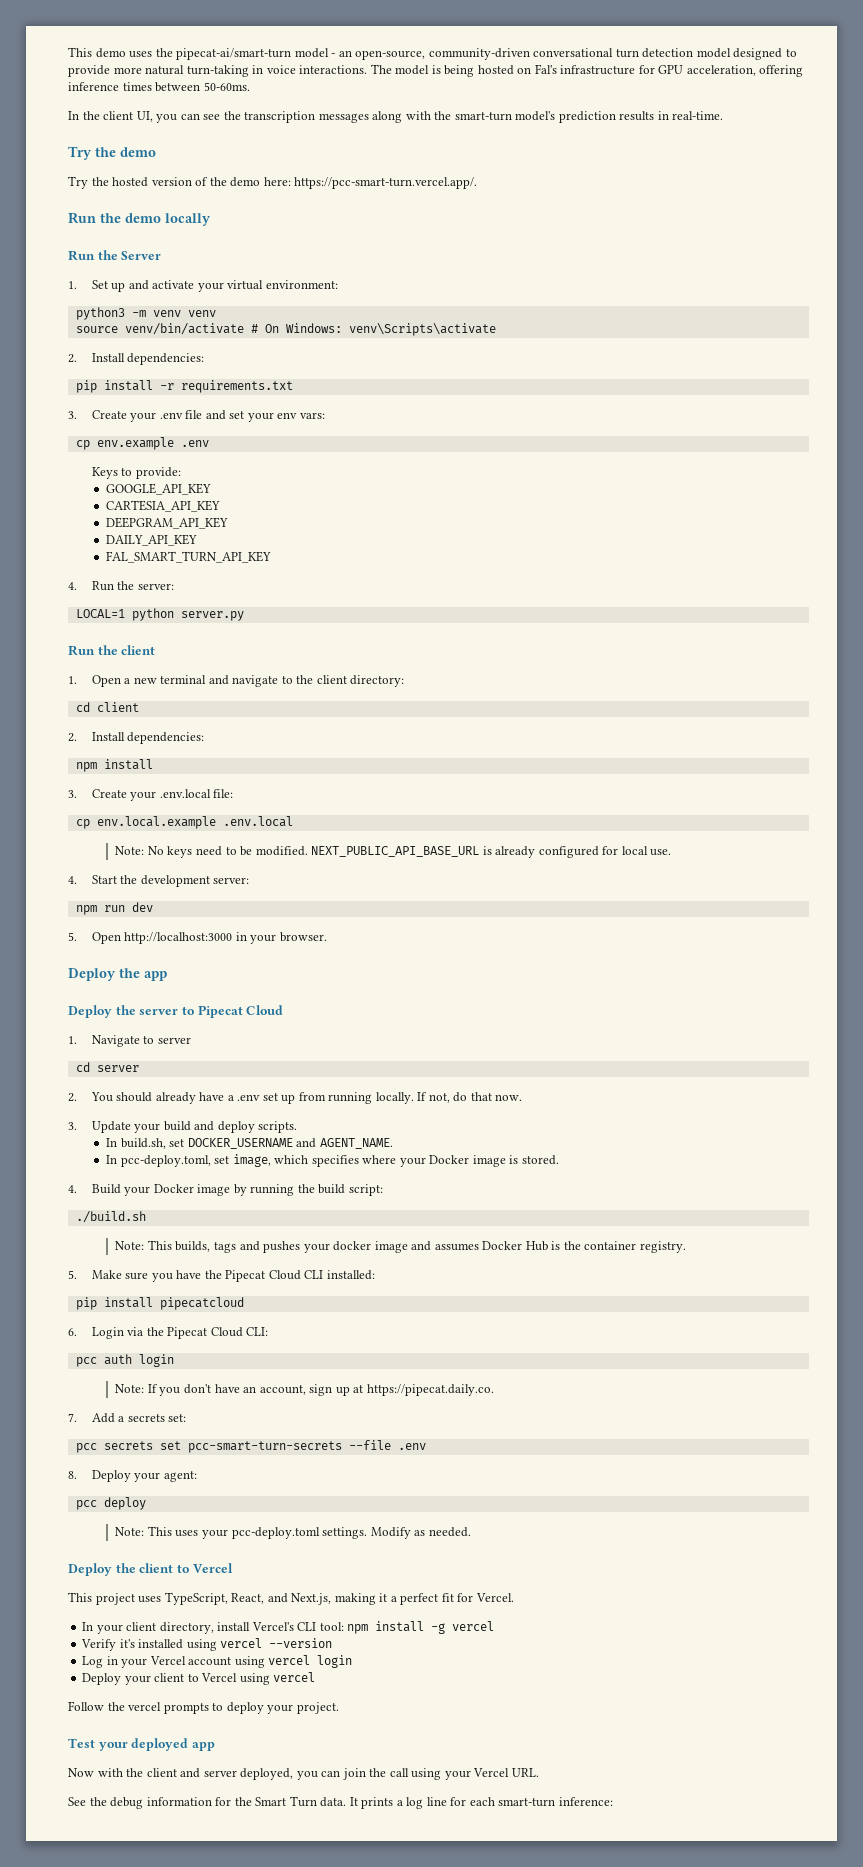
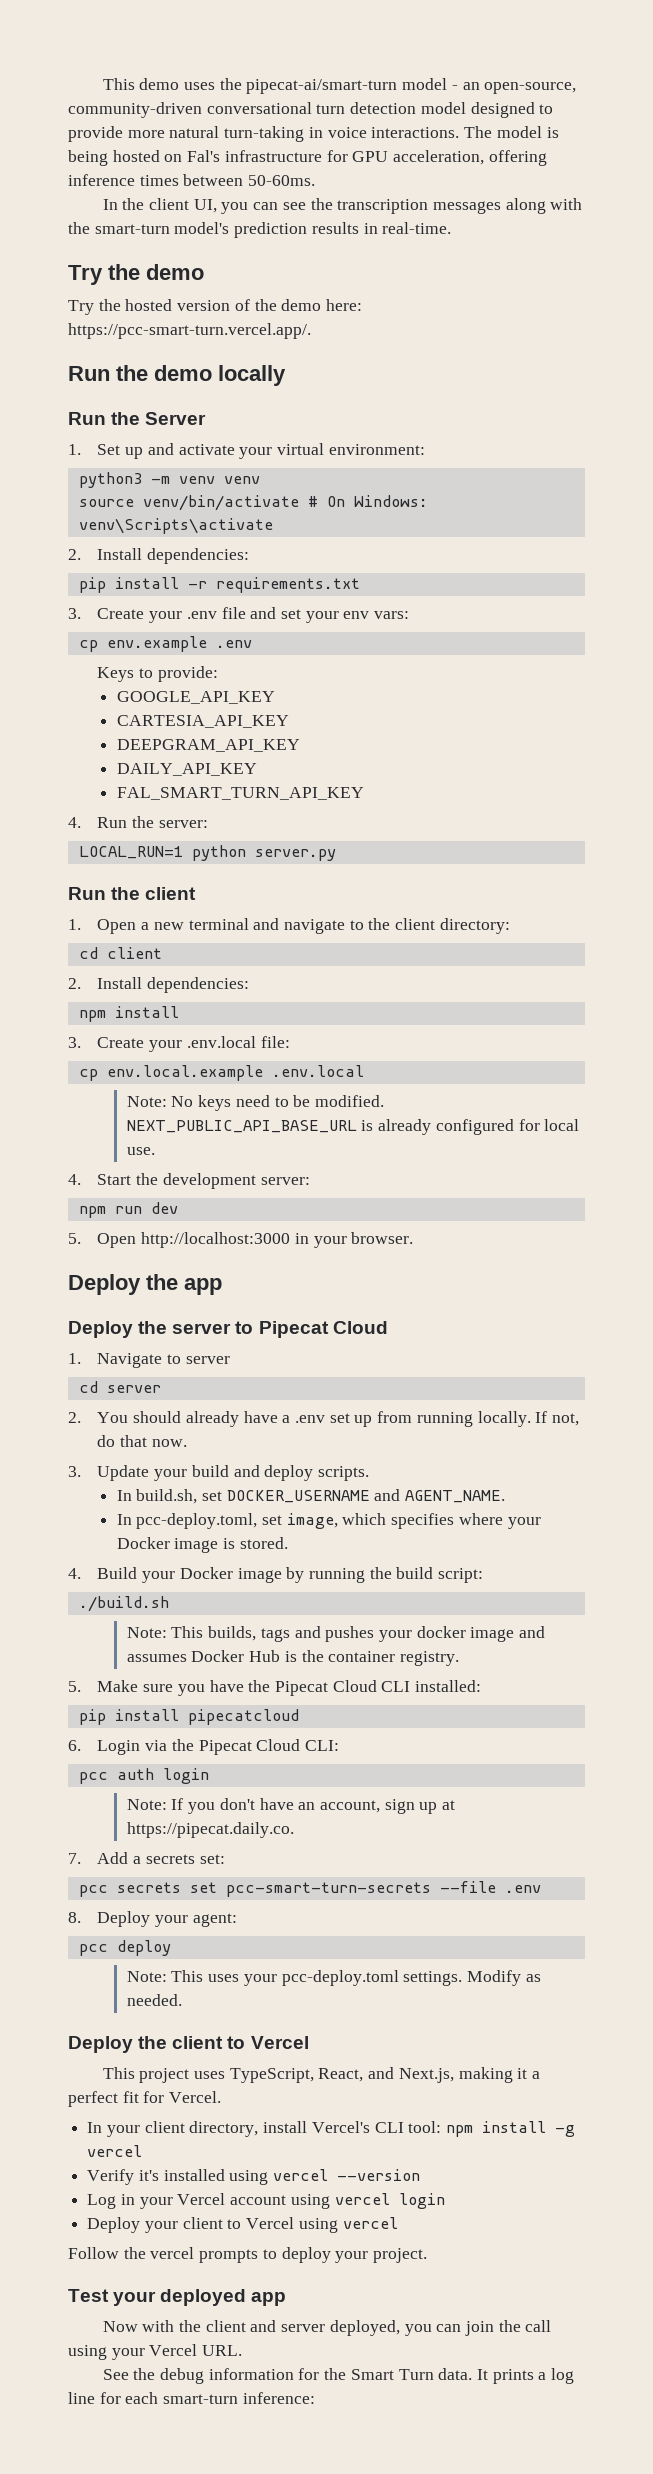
- LOCAL=1 python server.py
+ LOCAL_RUN=1 python server.py

